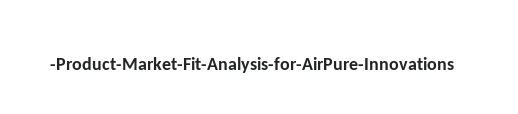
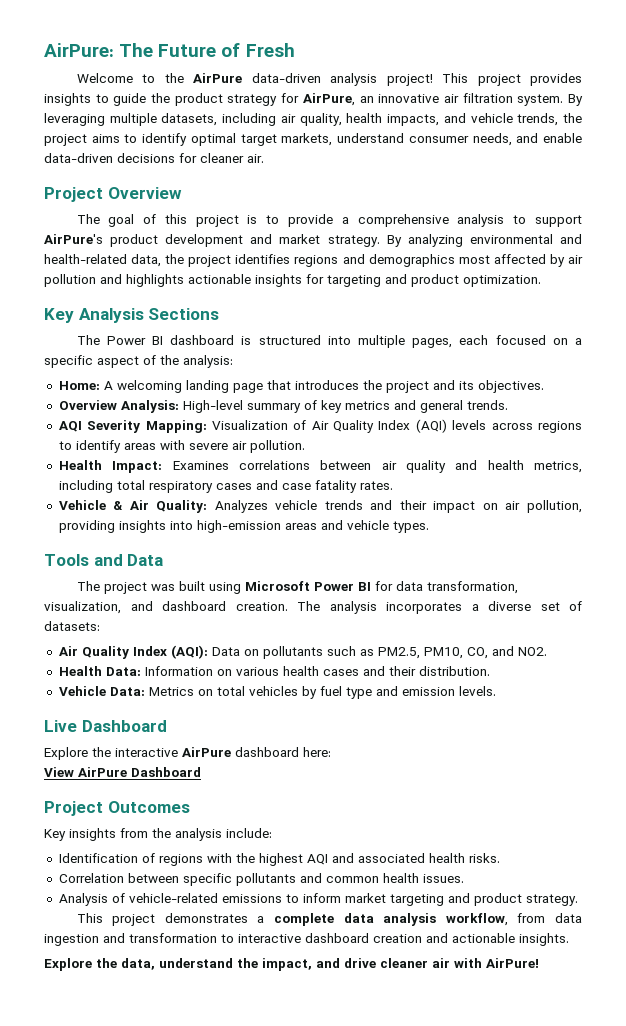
- -Product-Market-Fit-Analysis-for-AirPure-Innovations
+ AirPure: The Future of Fresh
+ Welcome to the AirPure data-driven analysis project! This project provides insights to guide the product strategy for AirPure, an innovative air filtration system. By leveraging multiple datasets, including air quality, health impacts, and vehicle trends, the project aims to identify optimal target markets, understand consumer needs, and enable data-driven decisions for cleaner air.
+ Project Overview
+ The goal of this project is to provide a comprehensive analysis to support AirPure's product development and market strategy. By analyzing environmental and health-related data, the project identifies regions and demographics most affected by air pollution and highlights actionable insights for targeting and product optimization.
+ Key Analysis Sections
+ The Power BI dashboard is structured into multiple pages, each focused on a specific aspect of the analysis:
+ Home: A welcoming landing page that introduces the project and its objectives.
+ Overview Analysis: High-level summary of key metrics and general trends.
+ AQI Severity Mapping: Visualization of Air Quality Index (AQI) levels across regions to identify areas with severe air pollution.
+ Health Impact: Examines correlations between air quality and health metrics, including total respiratory cases and case fatality rates.
+ Vehicle & Air Quality: Analyzes vehicle trends and their impact on air pollution, providing insights into high-emission areas and vehicle types.
+ Tools and Data
+ The project was built using Microsoft Power BI for data transformation, visualization, and dashboard creation. The analysis incorporates a diverse set of datasets:
+ Air Quality Index (AQI): Data on pollutants such as PM2.5, PM10, CO, and NO2.
+ Health Data: Information on various health cases and their distribution.
+ Vehicle Data: Metrics on total vehicles by fuel type and emission levels.
+ Live Dashboard
+ Explore the interactive AirPure dashboard here:
+ View AirPure Dashboard
+ Project Outcomes
+ Key insights from the analysis include:
+ Identification of regions with the highest AQI and associated health risks.
+ Correlation between specific pollutants and common health issues.
+ Analysis of vehicle-related emissions to inform market targeting and product strategy.
+ This project demonstrates a complete data analysis workflow, from data ingestion and transformation to interactive dashboard creation and actionable insights.
+ Explore the data, understand the impact, and drive cleaner air with AirPure!

